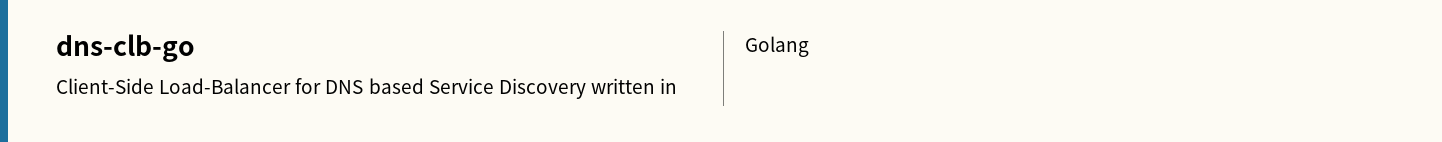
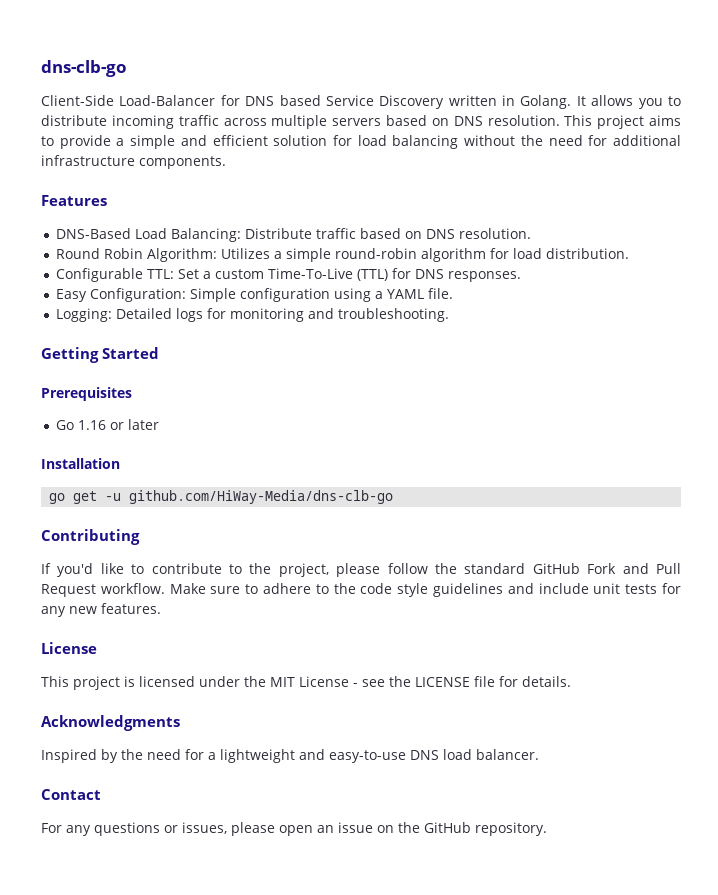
- Client-Side Load-Balancer for DNS based Service Discovery written in Golang
+ Client-Side Load-Balancer for DNS based Service Discovery written in Golang. It allows you to distribute incoming traffic across multiple servers based on DNS resolution. This project aims to provide a simple and efficient solution for load balancing without the need for additional infrastructure components.
+ Features
+ DNS-Based Load Balancing: Distribute traffic based on DNS resolution.
+ Round Robin Algorithm: Utilizes a simple round-robin algorithm for load distribution.
+ Configurable TTL: Set a custom Time-To-Live (TTL) for DNS responses.
+ Easy Configuration: Simple configuration using a YAML file.
+ Logging: Detailed logs for monitoring and troubleshooting.
+ Getting Started
+ Prerequisites
+ Go 1.16 or later
+ Installation
+ go get -u github.com/HiWay-Media/dns-clb-go
+ Contributing
+ If you'd like to contribute to the project, please follow the standard GitHub Fork and Pull Request workflow. Make sure to adhere to the code style guidelines and include unit tests for any new features.
+ License
+ This project is licensed under the MIT License - see the LICENSE file for details.
+ Acknowledgments
+ Inspired by the need for a lightweight and easy-to-use DNS load balancer.
+ Contact
+ For any questions or issues, please open an issue on the GitHub repository.

